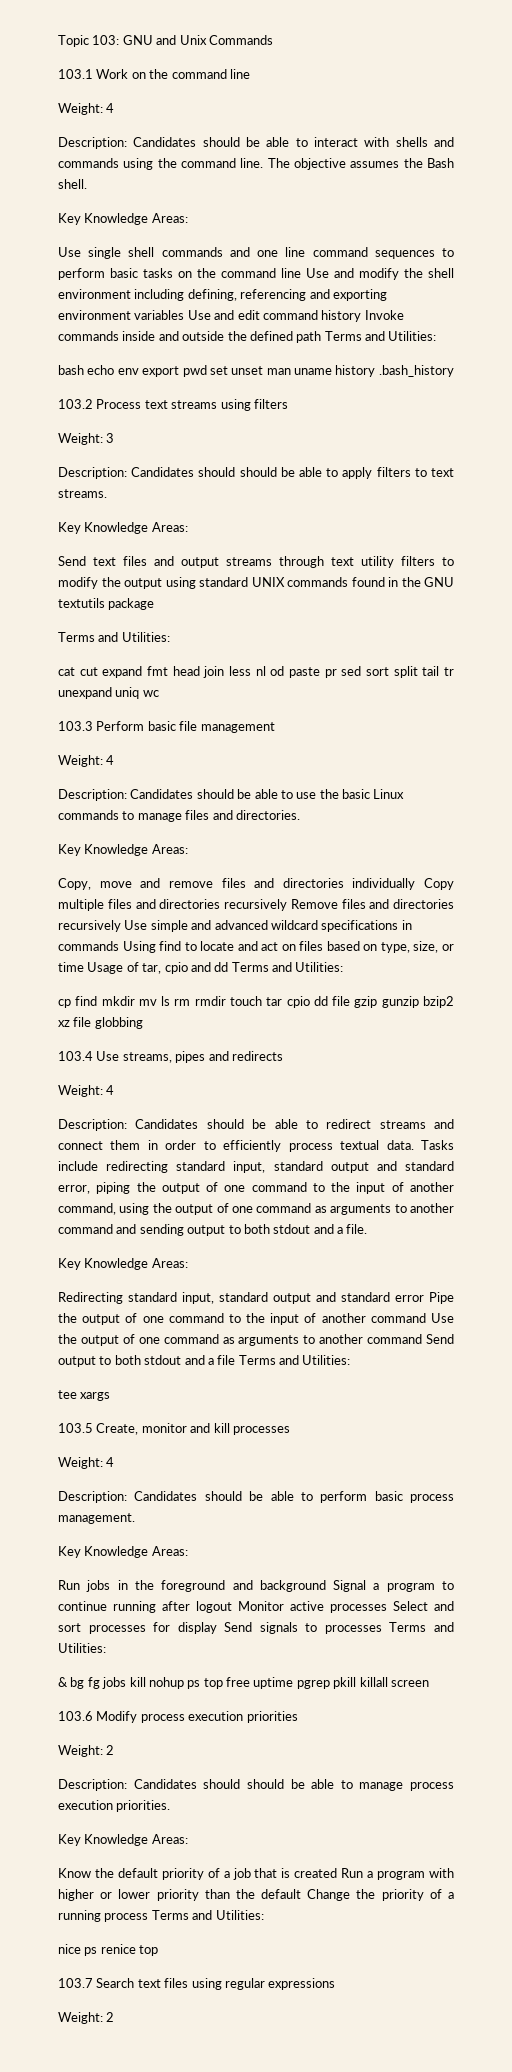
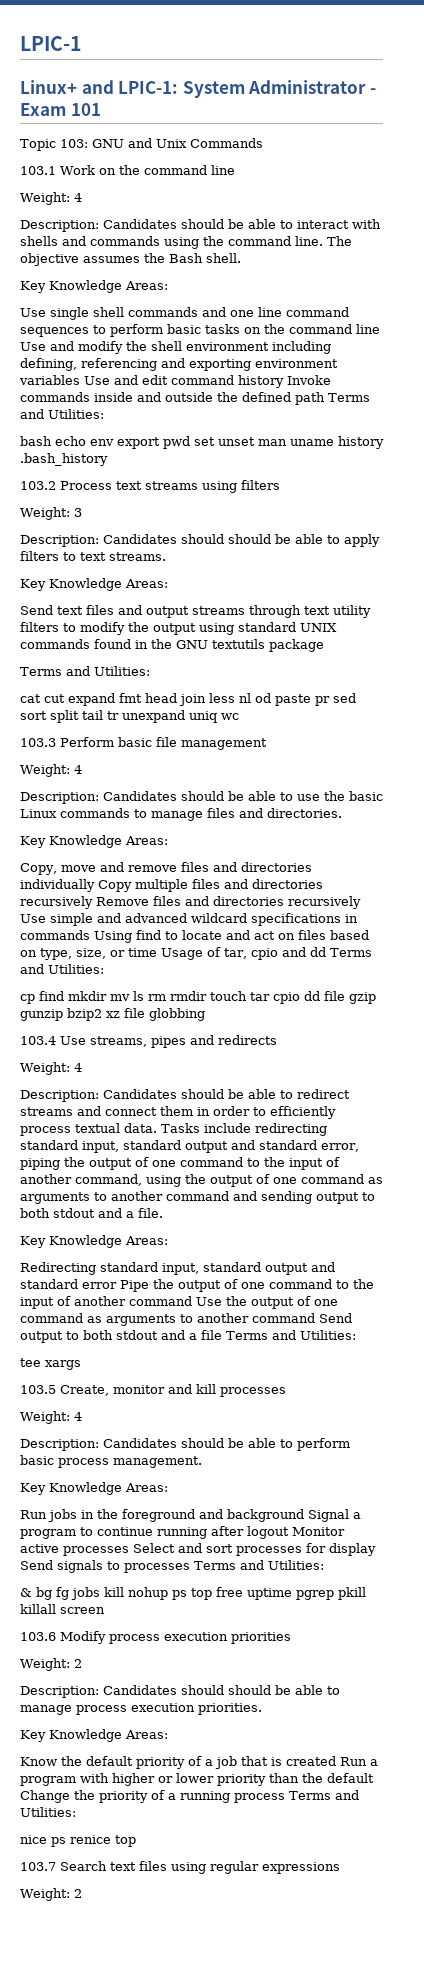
+ LPIC-1
+ Linux+ and LPIC-1: System Administrator - Exam 101

